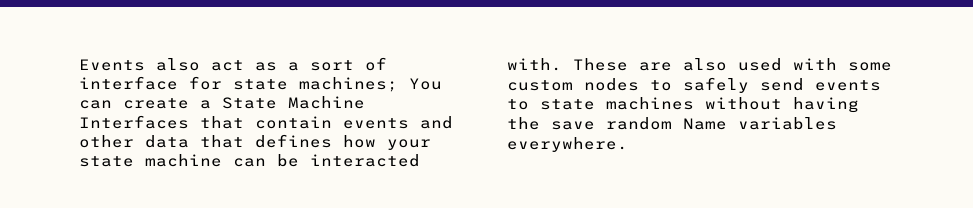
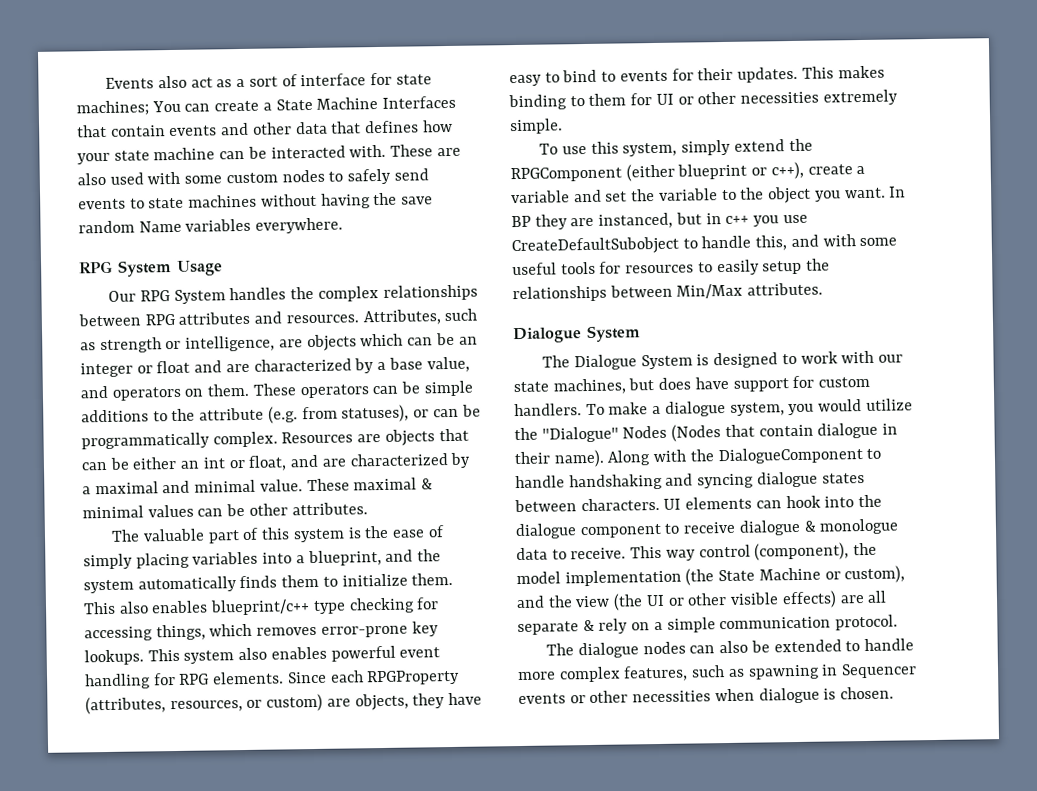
+ RPG System Usage
+ Our RPG System handles the complex relationships between RPG attributes and resources. Attributes, such as strength or intelligence, are objects which can be an integer or float and are characterized by a base value, and operators on them. These operators can be simple additions to the attribute (e.g. from statuses), or can be programmatically complex. Resources are objects that can be either an int or float, and are characterized by a maximal and minimal value. These maximal & minimal values can be other attributes.
+ The valuable part of this system is the ease of simply placing variables into a blueprint, and the system automatically finds them to initialize them. This also enables blueprint/c++ type checking for accessing things, which removes error-prone key lookups. This system also enables powerful event handling for RPG elements. Since each RPGProperty (attributes, resources, or custom) are objects, they have easy to bind to events for their updates. This makes binding to them for UI or other necessities extremely simple.
+ To use this system, simply extend the RPGComponent (either blueprint or c++), create a variable and set the variable to the object you want. In BP they are instanced, but in c++ you use CreateDefaultSubobject to handle this, and with some useful tools for resources to easily setup the relationships between Min/Max attributes.
+ Dialogue System
+ The Dialogue System is designed to work with our state machines, but does have support for custom handlers. To make a dialogue system, you would utilize the "Dialogue" Nodes (Nodes that contain dialogue in their name). Along with the DialogueComponent to handle handshaking and syncing dialogue states between characters. UI elements can hook into the dialogue component to receive dialogue & monologue data to receive. This way control (component), the model implementation (the State Machine or custom), and the view (the UI or other visible effects) are all separate & rely on a simple communication protocol.
+ The dialogue nodes can also be extended to handle more complex features, such as spawning in Sequencer events or other necessities when dialogue is chosen.

